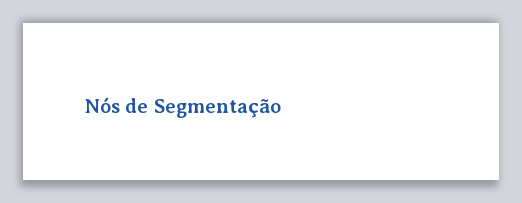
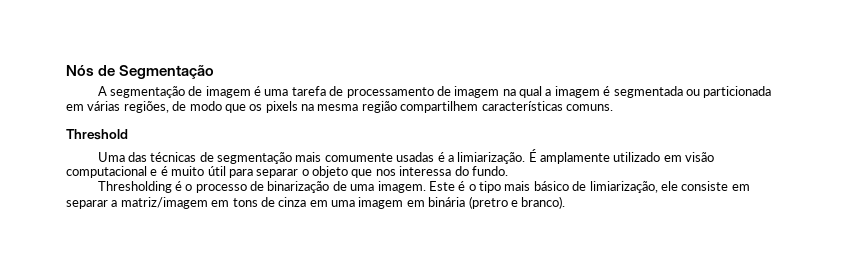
+ A segmentação de imagem é uma tarefa de processamento de imagem na qual a imagem é segmentada ou particionada em várias regiões, de modo que os pixels na mesma região compartilhem características comuns.
+ Threshold
+ Uma das técnicas de segmentação mais comumente usadas é a limiarização. É amplamente utilizado em visão computacional e é muito útil para separar o objeto que nos interessa do fundo.
+ Thresholding é o processo de binarização de uma imagem. Este é o tipo mais básico de limiarização, ele consiste em separar a matriz/imagem em tons de cinza em uma imagem em binária (pretro e branco).

